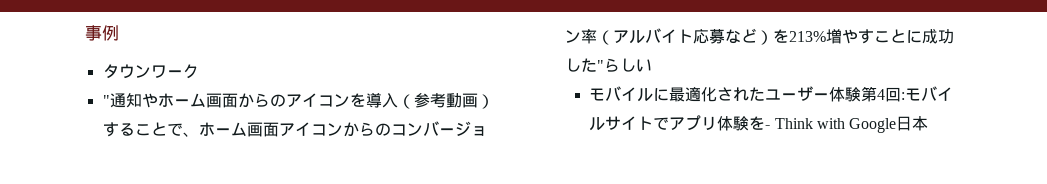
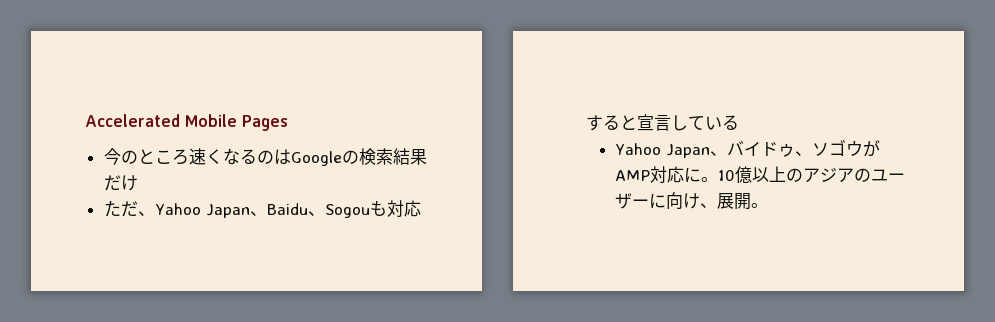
- 事例
- タウンワーク
- "通知やホーム画面からのアイコンを導入（参考動画）することで、ホーム画面アイコンからのコンバージョン率（アルバイト応募など）を213%増やすことに成功した"らしい
- モバイルに最適化されたユーザー体験第4回:モバイルサイトでアプリ体験を- Think with Google日本
+ Accelerated Mobile Pages
+ 今のところ速くなるのはGoogleの検索結果だけ
+ ただ、Yahoo Japan、Baidu、Sogouも対応すると宣言している
+ Yahoo Japan、バイドゥ、ソゴウがAMP対応に。10億以上のアジアのユーザーに向け、展開。

